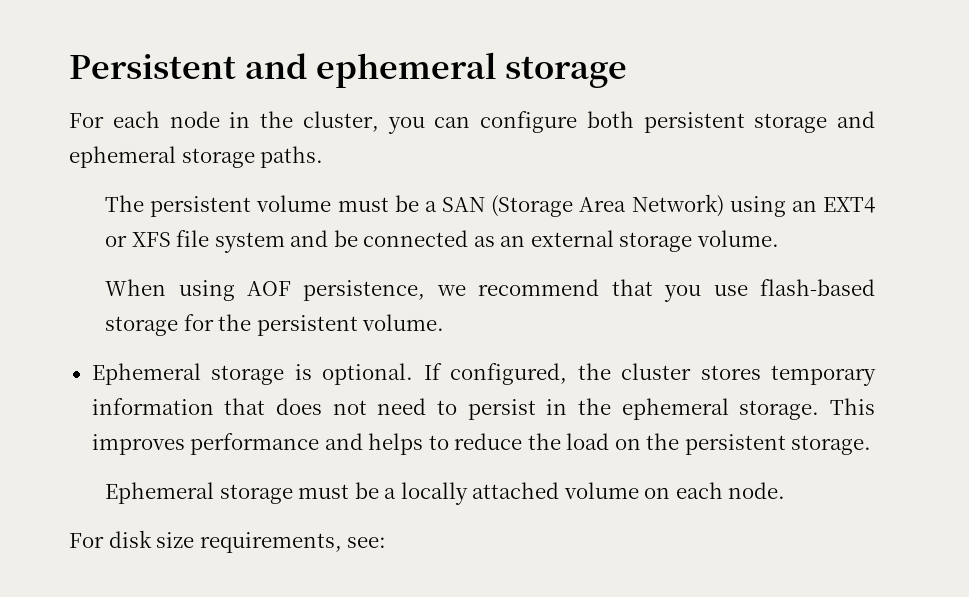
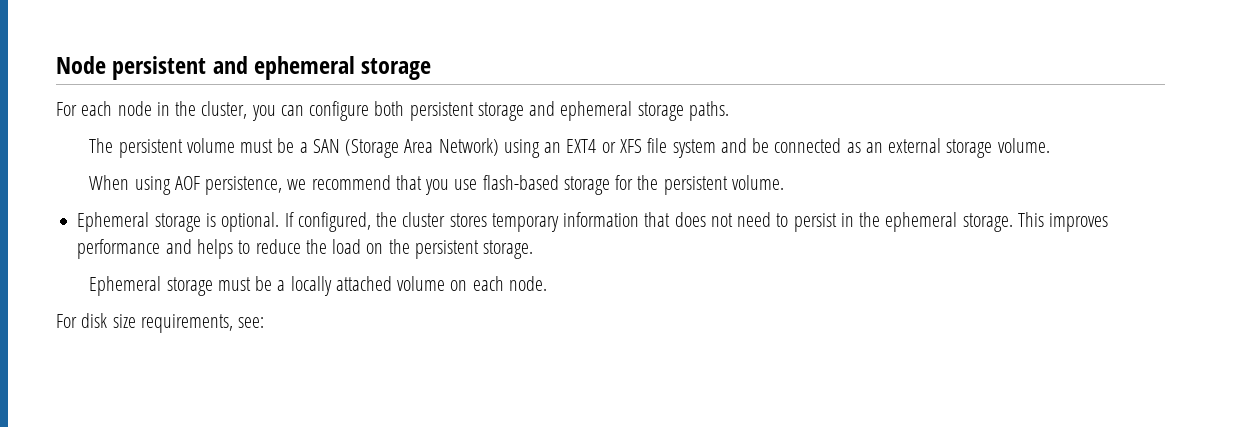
- Persistent and ephemeral storage
+ Node persistent and ephemeral storage

